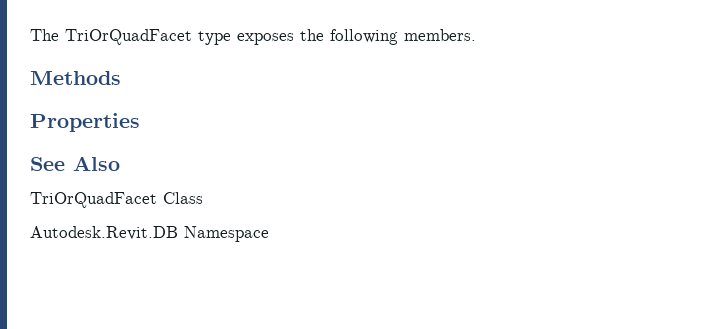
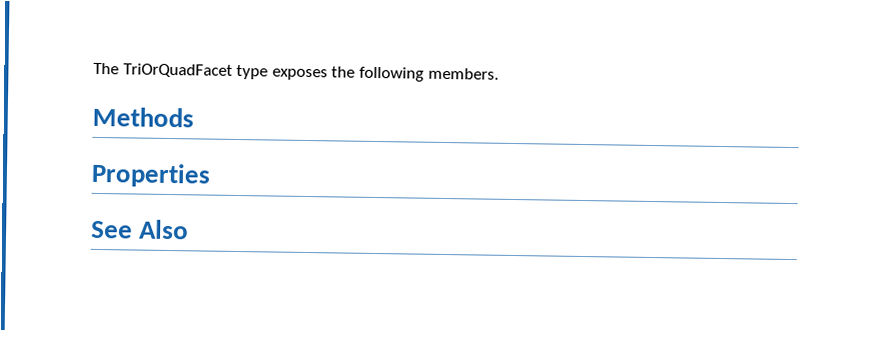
- TriOrQuadFacet Class
- Autodesk.Revit.DB Namespace

